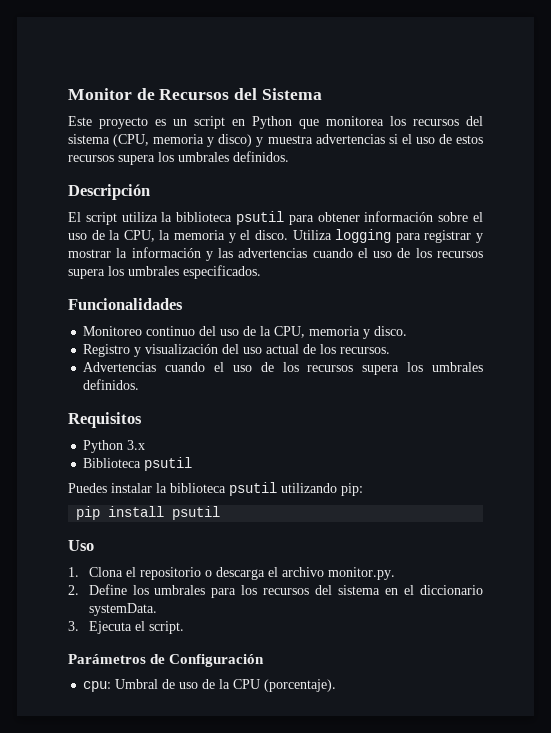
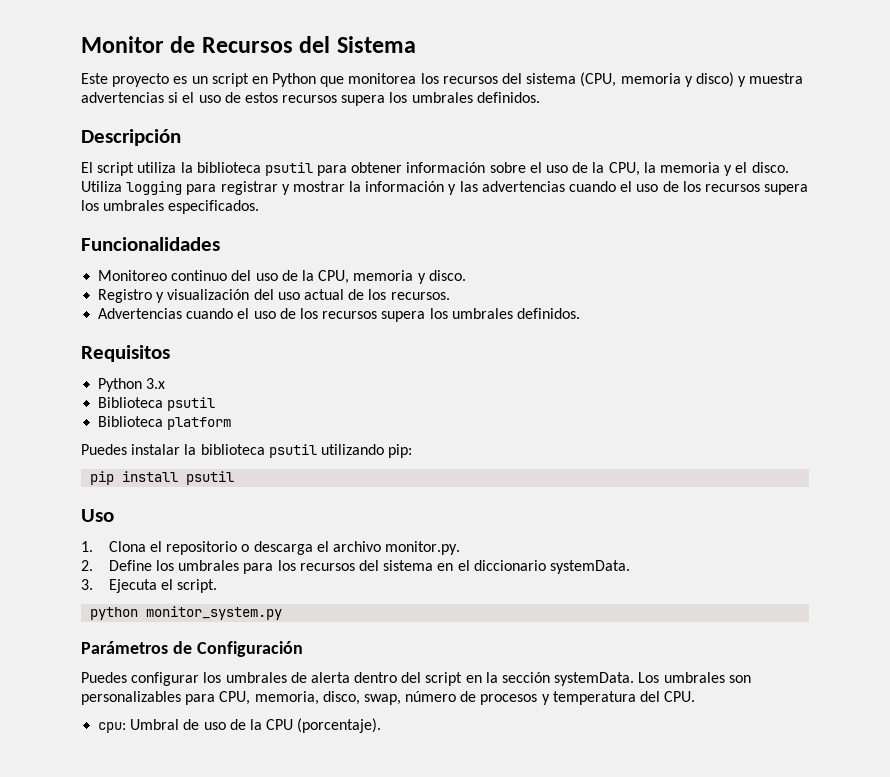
+ Biblioteca platform
+ python monitor_system.py
+ Puedes configurar los umbrales de alerta dentro del script en la sección systemData. Los umbrales son personalizables para CPU, memoria, disco, swap, número de procesos y temperatura del CPU.

